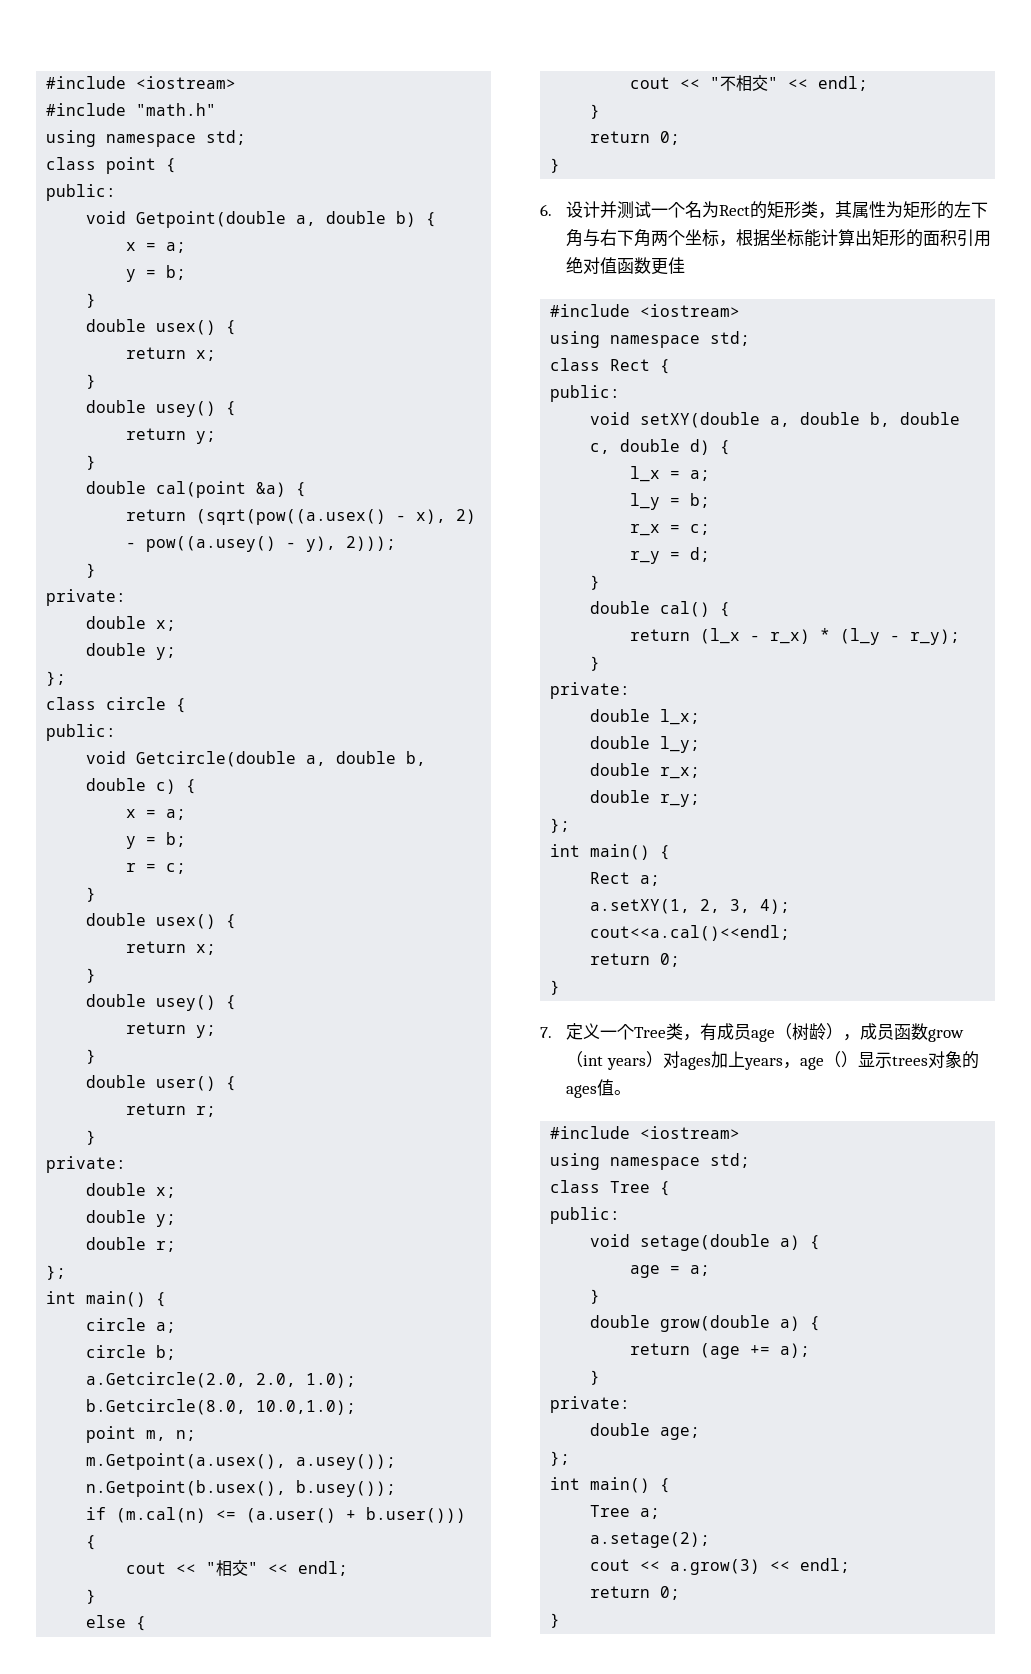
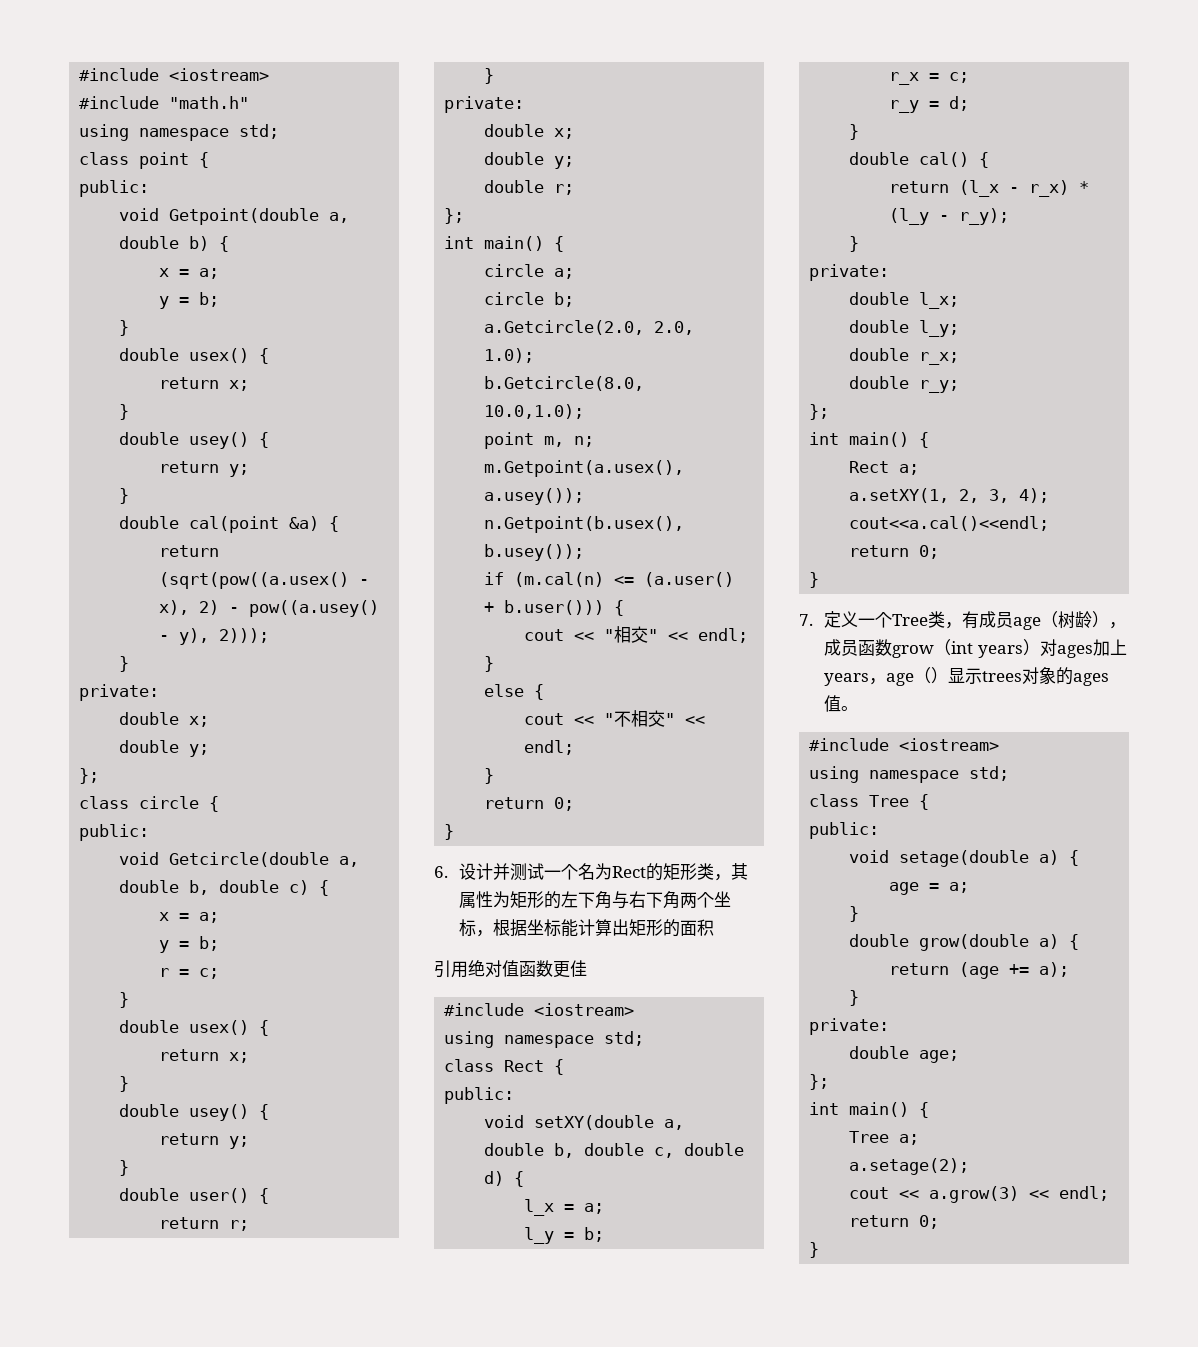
- 6.设计并测试一个名为Rect的矩形类，其属性为矩形的左下角与右下角两个坐标，根据坐标能计算出矩形的面积引用绝对值函数更佳
+ 6.设计并测试一个名为Rect的矩形类，其属性为矩形的左下角与右下角两个坐标，根据坐标能计算出矩形的面积
+ 引用绝对值函数更佳

